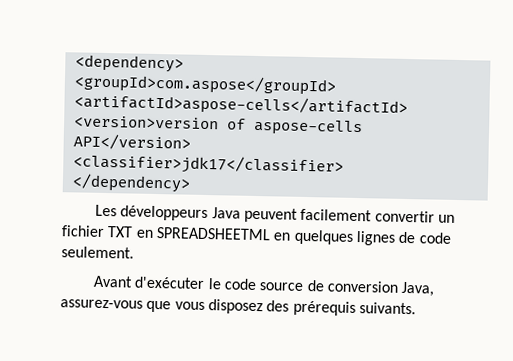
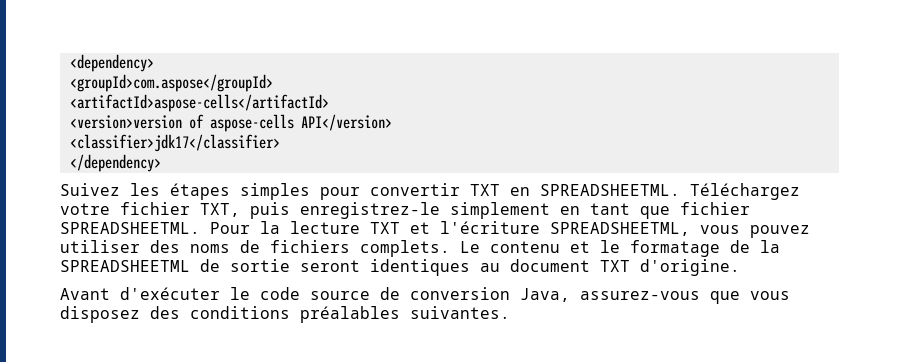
- Les développeurs Java peuvent facilement convertir un fichier TXT en SPREADSHEETML en quelques lignes de code seulement.
+ Suivez les étapes simples pour convertir TXT en SPREADSHEETML. Téléchargez votre fichier TXT, puis enregistrez-le simplement en tant que fichier SPREADSHEETML. Pour la lecture TXT et l'écriture SPREADSHEETML, vous pouvez utiliser des noms de fichiers complets. Le contenu et le formatage de la SPREADSHEETML de sortie seront identiques au document TXT d'origine.
- Avant d'exécuter le code source de conversion Java, assurez-vous que vous disposez des prérequis suivants.
+ Avant d'exécuter le code source de conversion Java, assurez-vous que vous disposez des conditions préalables suivantes.

